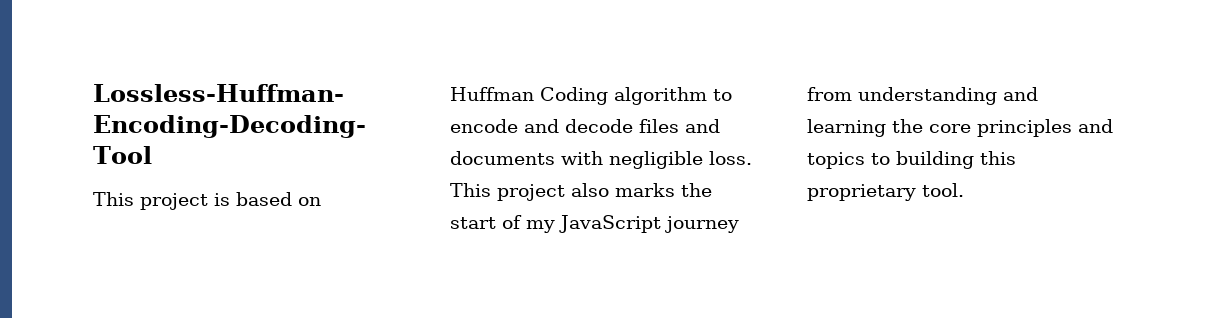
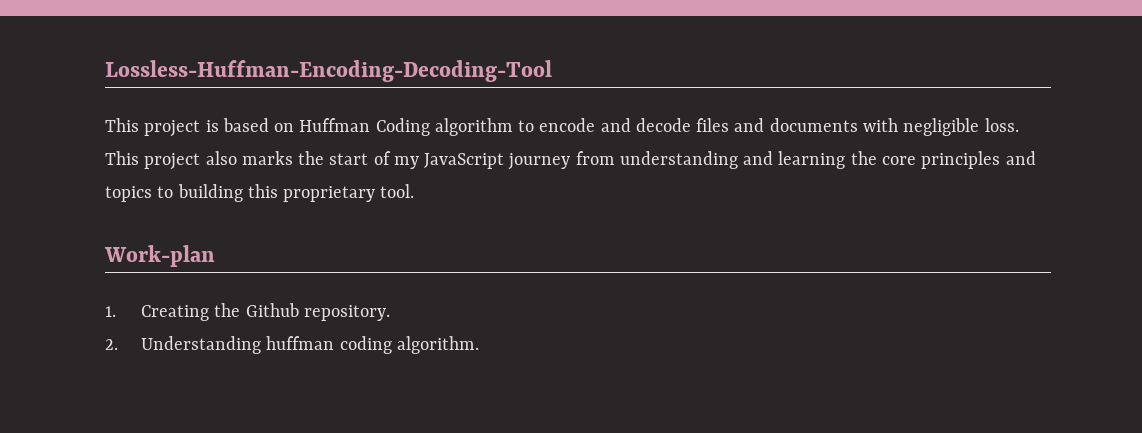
+ Work-plan
+ 1. Creating the Github repository.
+ 2. Understanding huffman coding algorithm.

